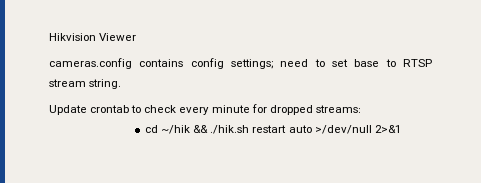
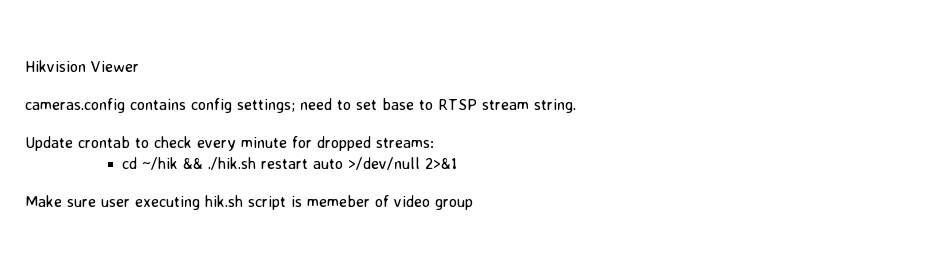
+ Make sure user executing hik.sh script is memeber of video group

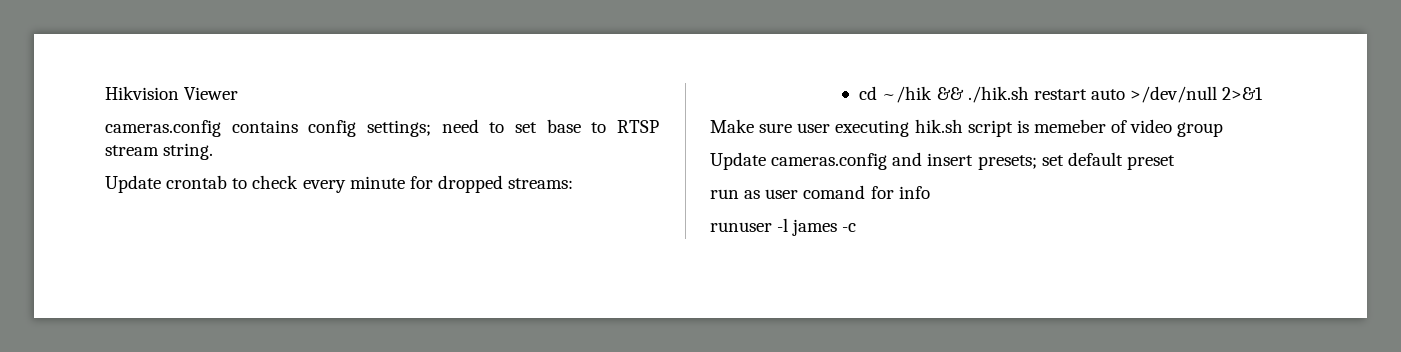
+ Update cameras.config and insert presets; set default preset
+ run as user comand for info
+ runuser -l james -c

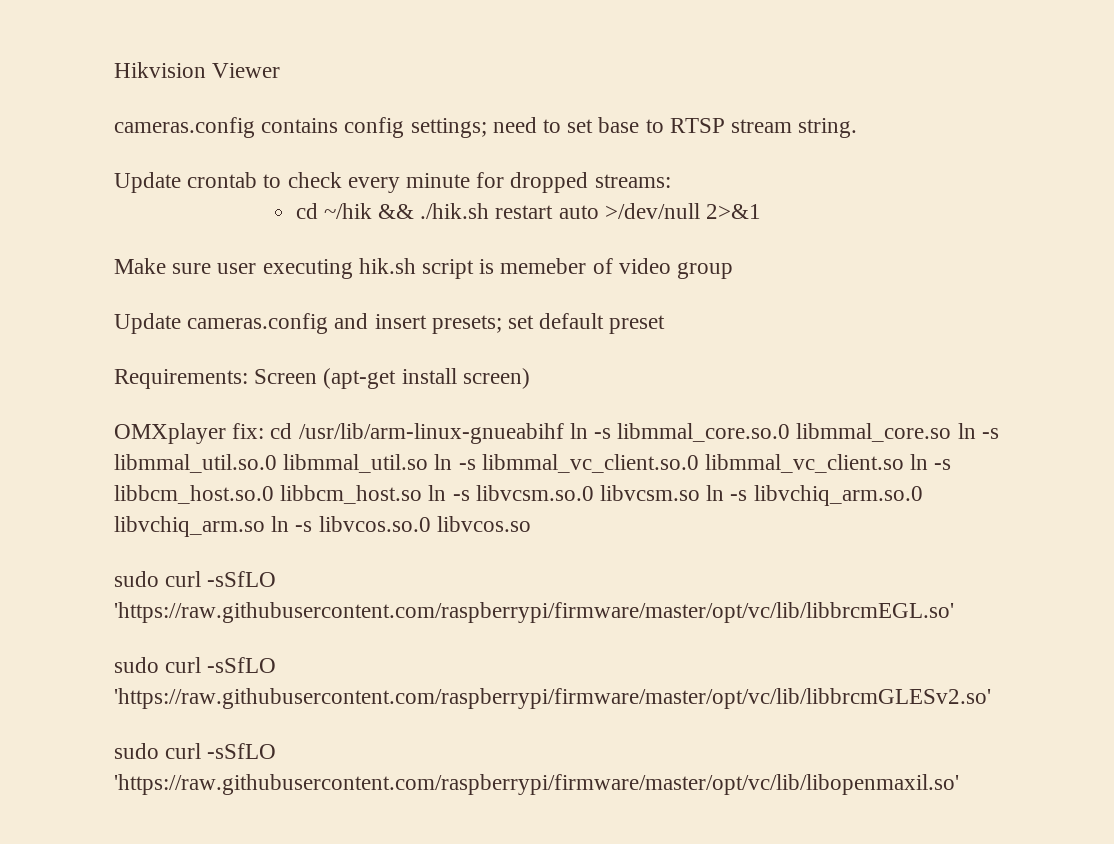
- run as user comand for info
- runuser -l james -c
+ Requirements: Screen (apt-get install screen)
+ OMXplayer fix: cd /usr/lib/arm-linux-gnueabihf ln -s libmmal_core.so.0 libmmal_core.so ln -s libmmal_util.so.0 libmmal_util.so ln -s libmmal_vc_client.so.0 libmmal_vc_client.so ln -s libbcm_host.so.0 libbcm_host.so ln -s libvcsm.so.0 libvcsm.so ln -s libvchiq_arm.so.0 libvchiq_arm.so ln -s libvcos.so.0 libvcos.so
+ sudo curl -sSfLO 'https://raw.githubusercontent.com/raspberrypi/firmware/master/opt/vc/lib/libbrcmEGL.so'
+ sudo curl -sSfLO 'https://raw.githubusercontent.com/raspberrypi/firmware/master/opt/vc/lib/libbrcmGLESv2.so'
+ sudo curl -sSfLO 'https://raw.githubusercontent.com/raspberrypi/firmware/master/opt/vc/lib/libopenmaxil.so'

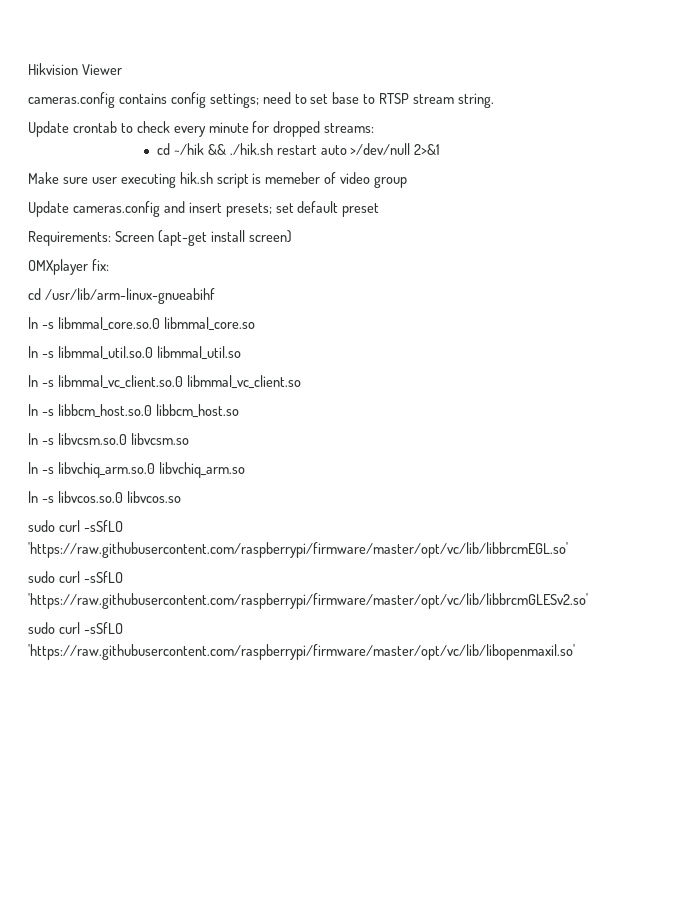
- OMXplayer fix: cd /usr/lib/arm-linux-gnueabihf ln -s libmmal_core.so.0 libmmal_core.so ln -s libmmal_util.so.0 libmmal_util.so ln -s libmmal_vc_client.so.0 libmmal_vc_client.so ln -s libbcm_host.so.0 libbcm_host.so ln -s libvcsm.so.0 libvcsm.so ln -s libvchiq_arm.so.0 libvchiq_arm.so ln -s libvcos.so.0 libvcos.so
+ OMXplayer fix:
+ cd /usr/lib/arm-linux-gnueabihf
+ ln -s libmmal_core.so.0 libmmal_core.so
+ ln -s libmmal_util.so.0 libmmal_util.so
+ ln -s libmmal_vc_client.so.0 libmmal_vc_client.so
+ ln -s libbcm_host.so.0 libbcm_host.so
+ ln -s libvcsm.so.0 libvcsm.so
+ ln -s libvchiq_arm.so.0 libvchiq_arm.so
+ ln -s libvcos.so.0 libvcos.so

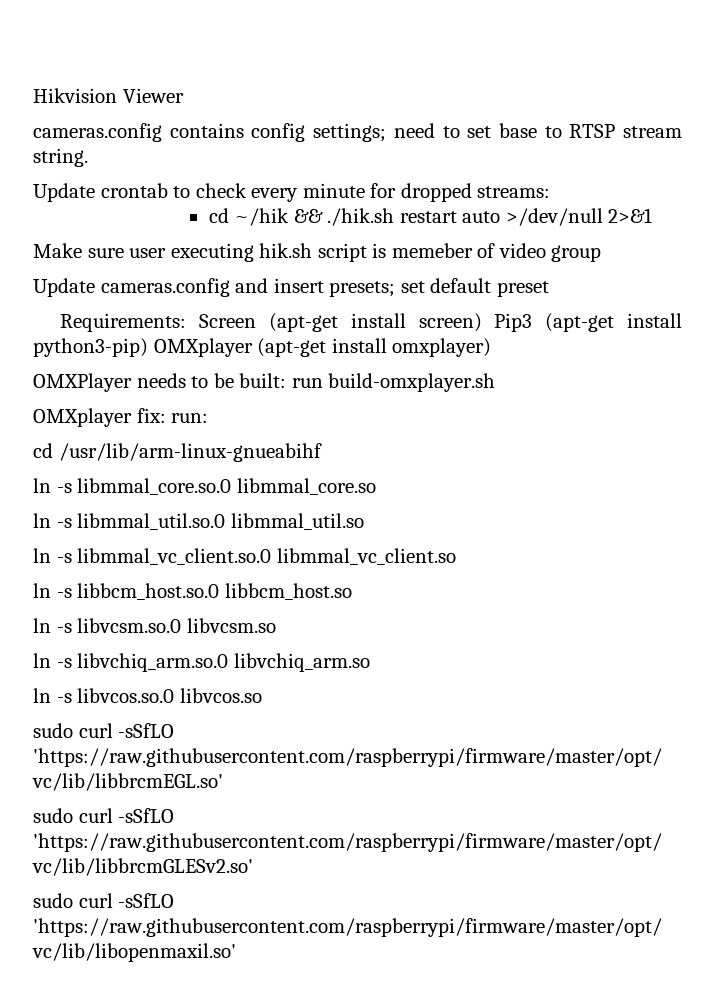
- Requirements: Screen (apt-get install screen)
+ Requirements: Screen (apt-get install screen) Pip3 (apt-get install python3-pip) OMXplayer (apt-get install omxplayer)
+ OMXPlayer needs to be built: run build-omxplayer.sh
- OMXplayer fix:
+ OMXplayer fix: run:

